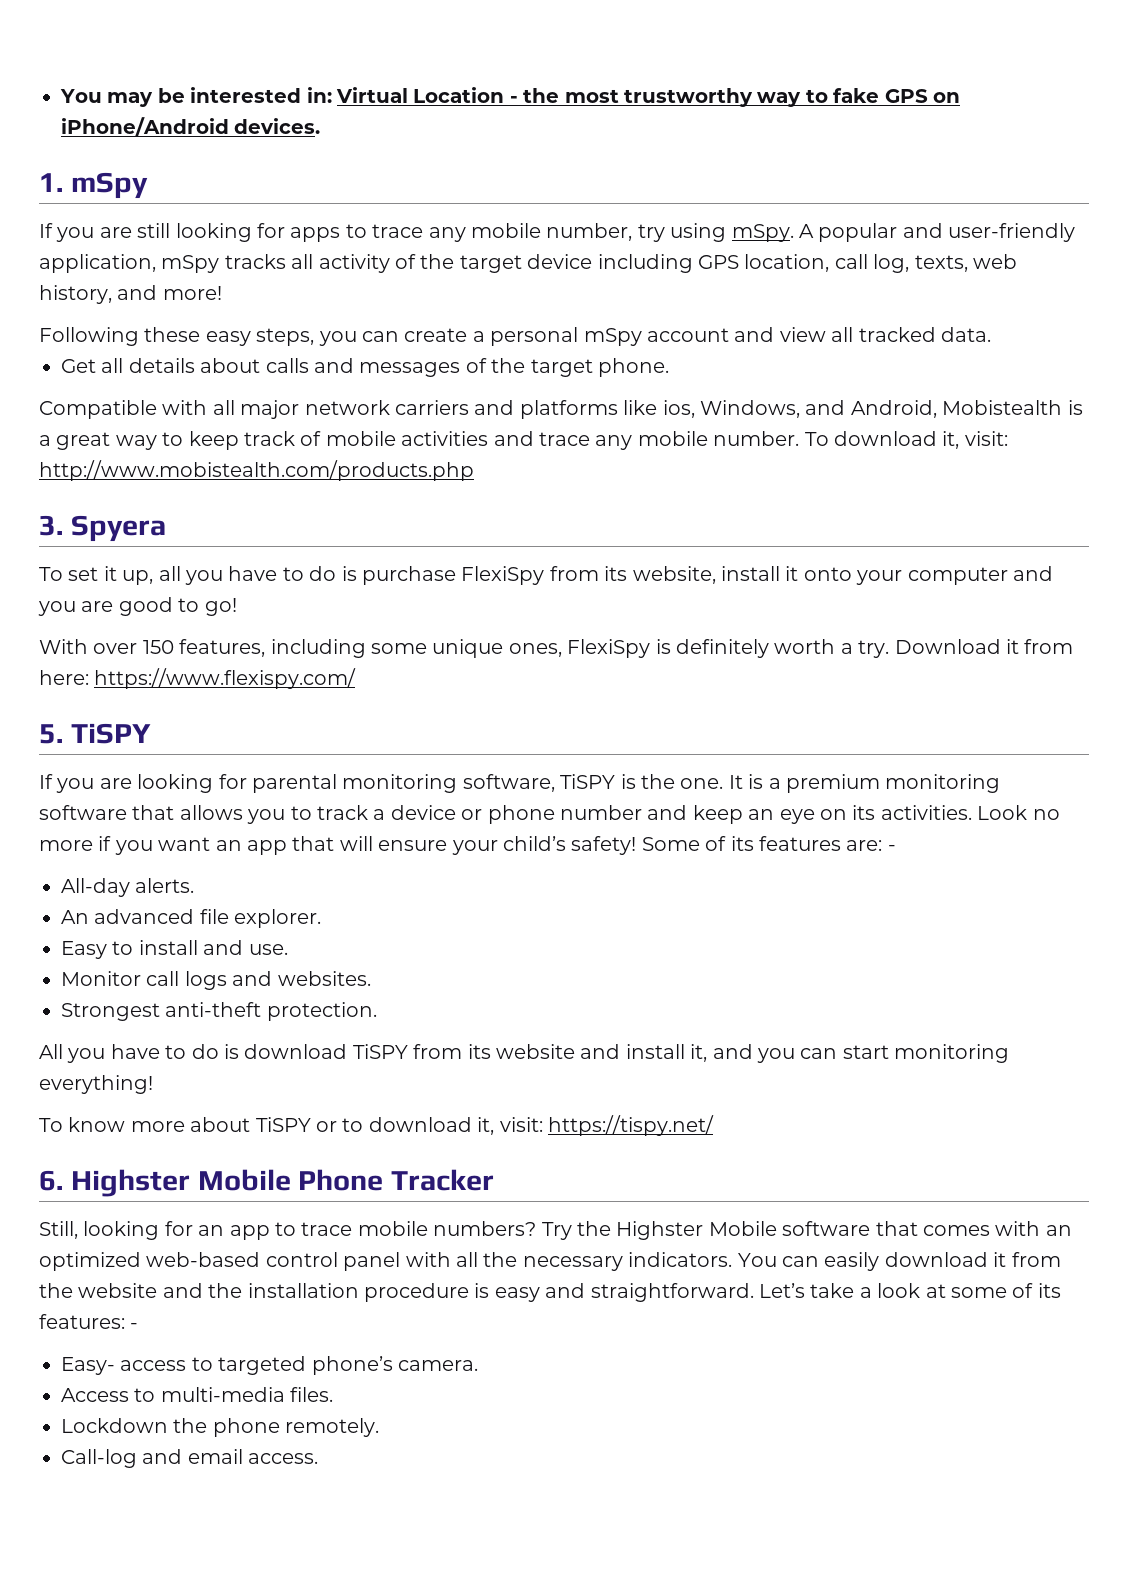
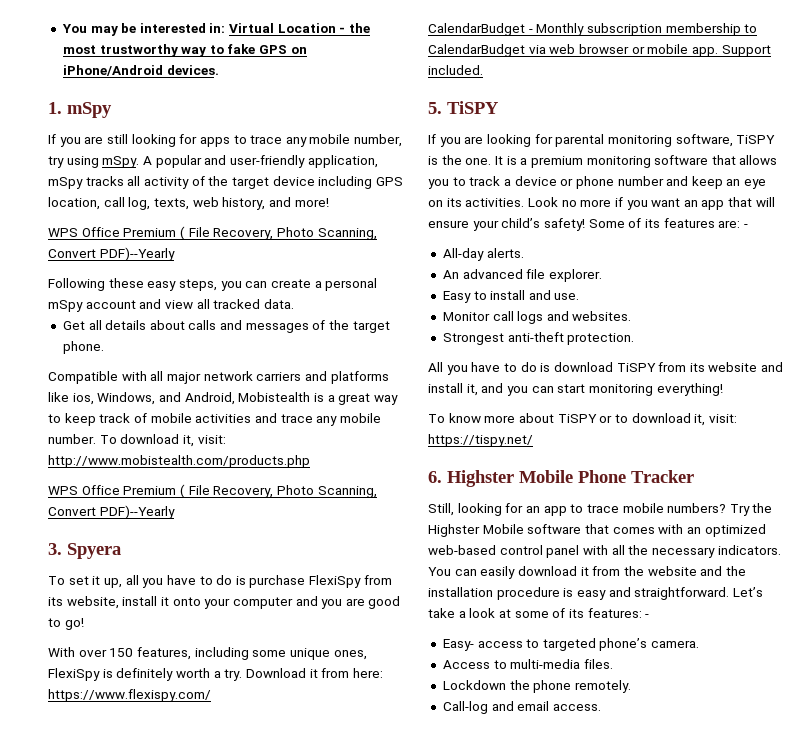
  A popular and user-friendly application, mSpy tracks all activity of the target device including GPS location, call log, texts, web history, and more!
+ WPS Office Premium ( File Recovery, Photo Scanning, Convert PDF)--Yearly
  To download it, visit: http://www.mobistealth.com/products.php
+ WPS Office Premium ( File Recovery, Photo Scanning, Convert PDF)--Yearly
+ CalendarBudget - Monthly subscription membership to CalendarBudget via web browser or mobile app. Support included.

